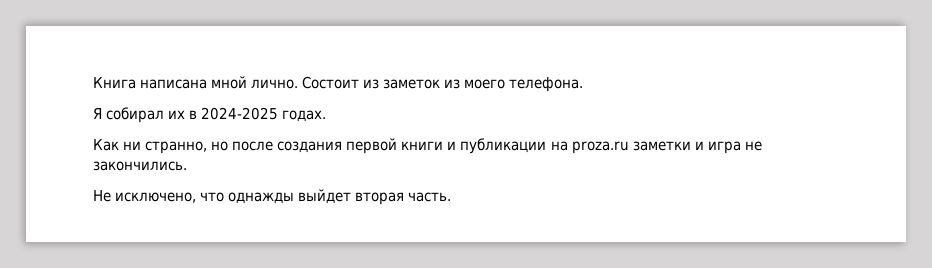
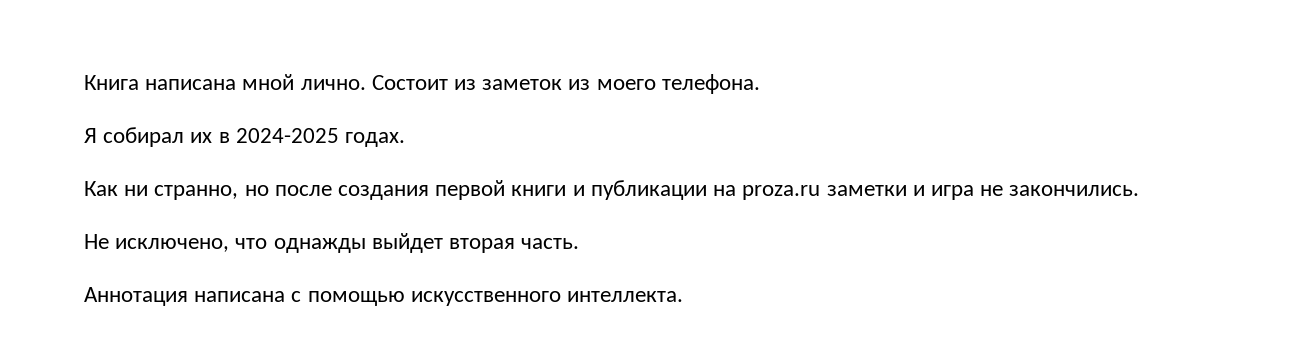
+ Аннотация написана с помощью искусственного интеллекта.

